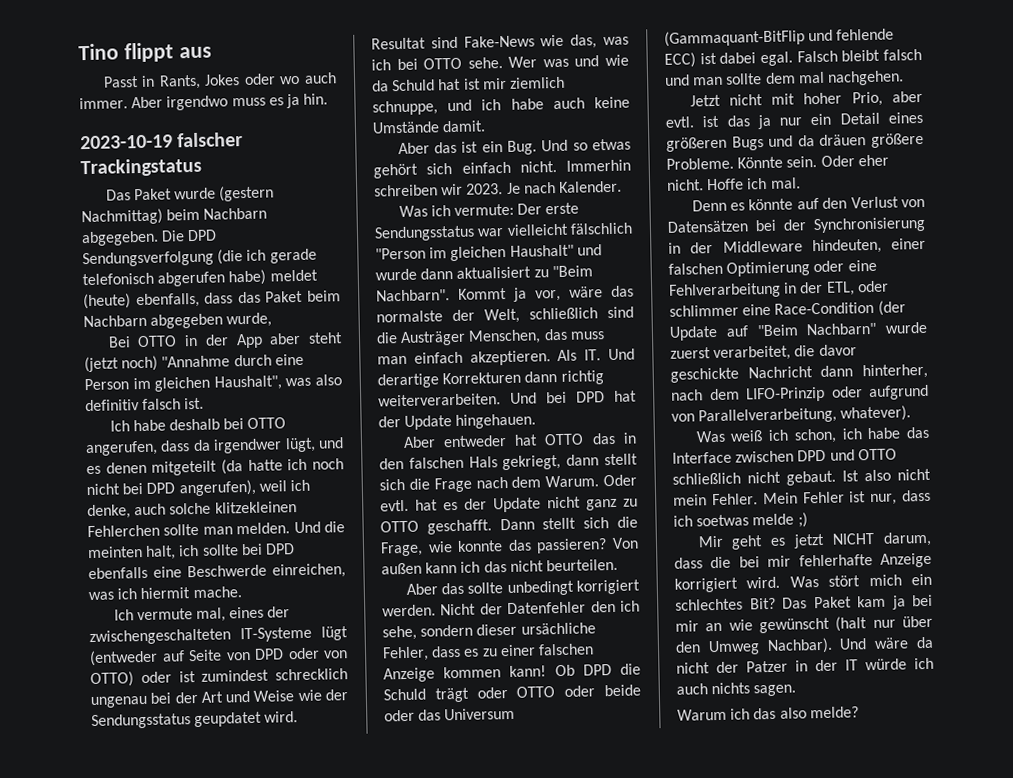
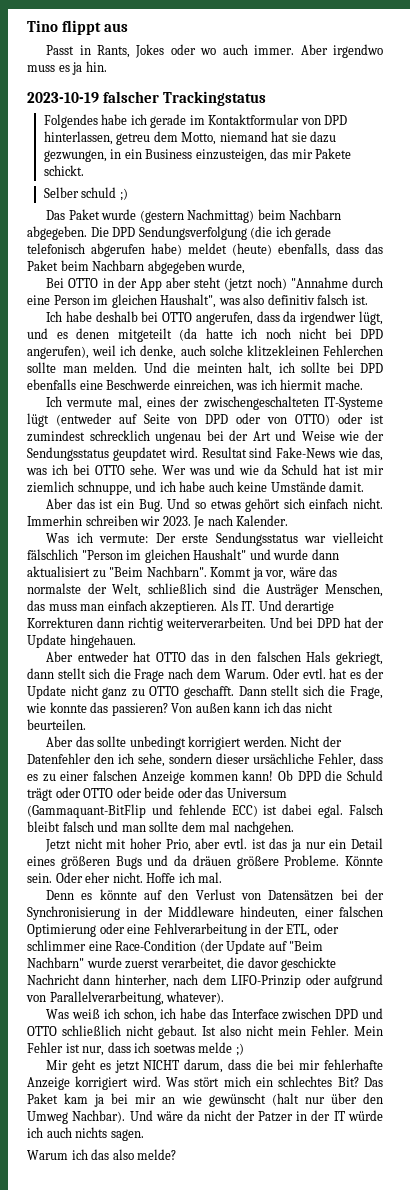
+ Folgendes habe ich gerade im Kontaktformular von DPD hinterlassen, getreu dem Motto, niemand hat sie dazu gezwungen, in ein Business einzusteigen, das mir Pakete schickt.
+ Selber schuld ;)

